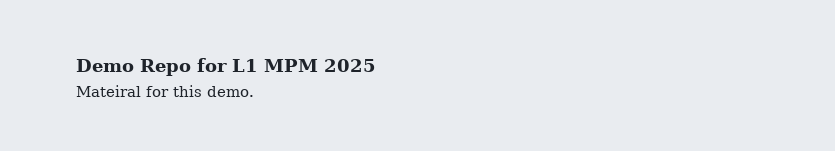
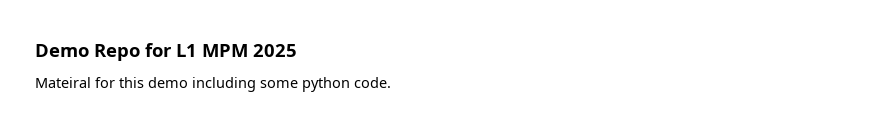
- Mateiral for this demo.
+ Mateiral for this demo including some python code.

